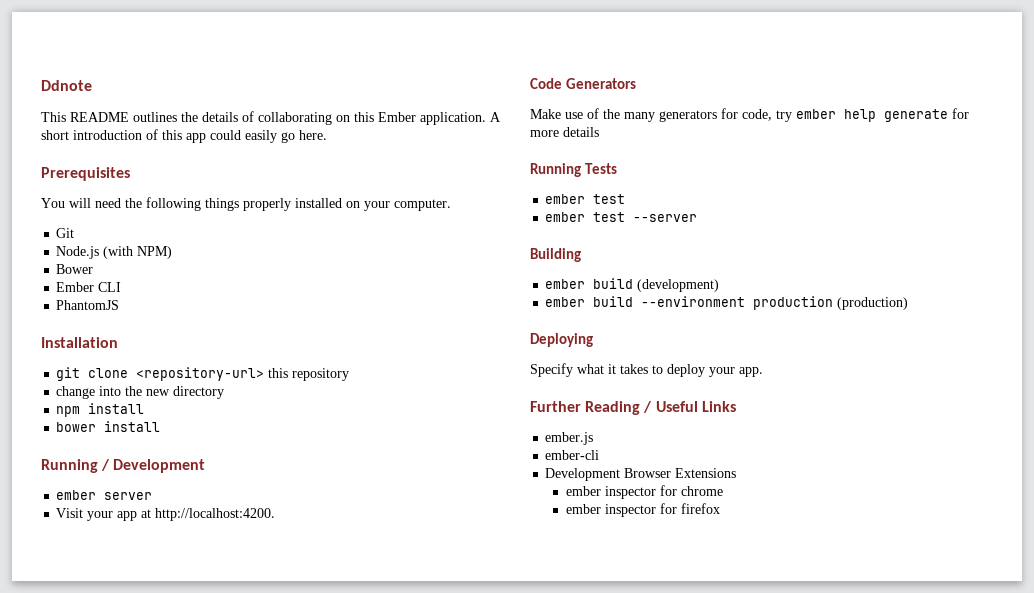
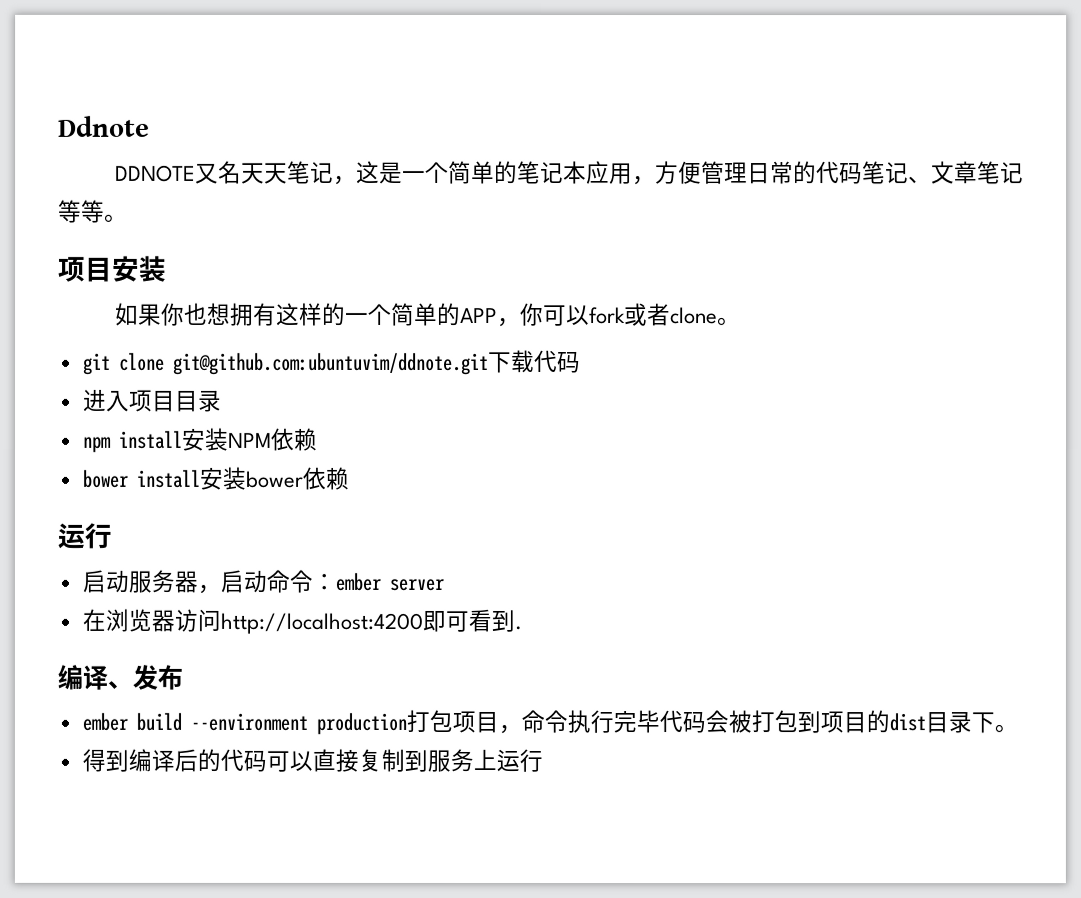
- This README outlines the details of collaborating on this Ember application. A short introduction of this app could easily go here.
- Prerequisites
- You will need the following things properly installed on your computer.
- Git
- Node.js (with NPM)
- Bower
- Ember CLI
- PhantomJS
- Installation
- git clone <repository-url> this repository
- change into the new directory
+ DDNOTE又名天天笔记，这是一个简单的笔记本应用，方便管理日常的代码笔记、文章笔记等等。
+ 项目安装
+ 如果你也想拥有这样的一个简单的APP，你可以fork或者clone。
+ git clone git@github.com:ubuntuvim/ddnote.git下载代码
+ 进入项目目录
- npm install
+ npm install安装NPM依赖
- bower install
- Running / Development
- ember server
- Visit your app at http://localhost:4200.
- Code Generators
- Make use of the many generators for code, try ember help generate for more details
- Running Tests
- ember test
- ember test --server
- Building
- ember build (development)
- ember build --environment production (production)
- Deploying
- Specify what it takes to deploy your app.
- Further Reading / Useful Links
- ember.js
- ember-cli
- Development Browser Extensions
- ember inspector for chrome
- ember inspector for firefox
+ bower install安装bower依赖
+ 运行
+ 启动服务器，启动命令：ember server
+ 在浏览器访问http://localhost:4200即可看到.
+ 编译、发布
+ ember build --environment production打包项目，命令执行完毕代码会被打包到项目的dist目录下。
+ 得到编译后的代码可以直接复制到服务上运行

